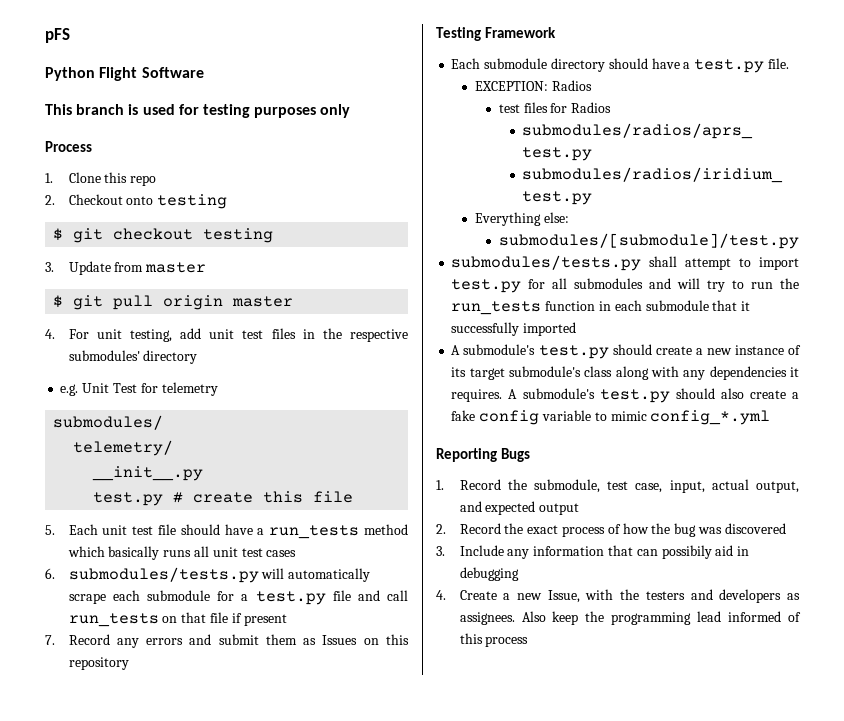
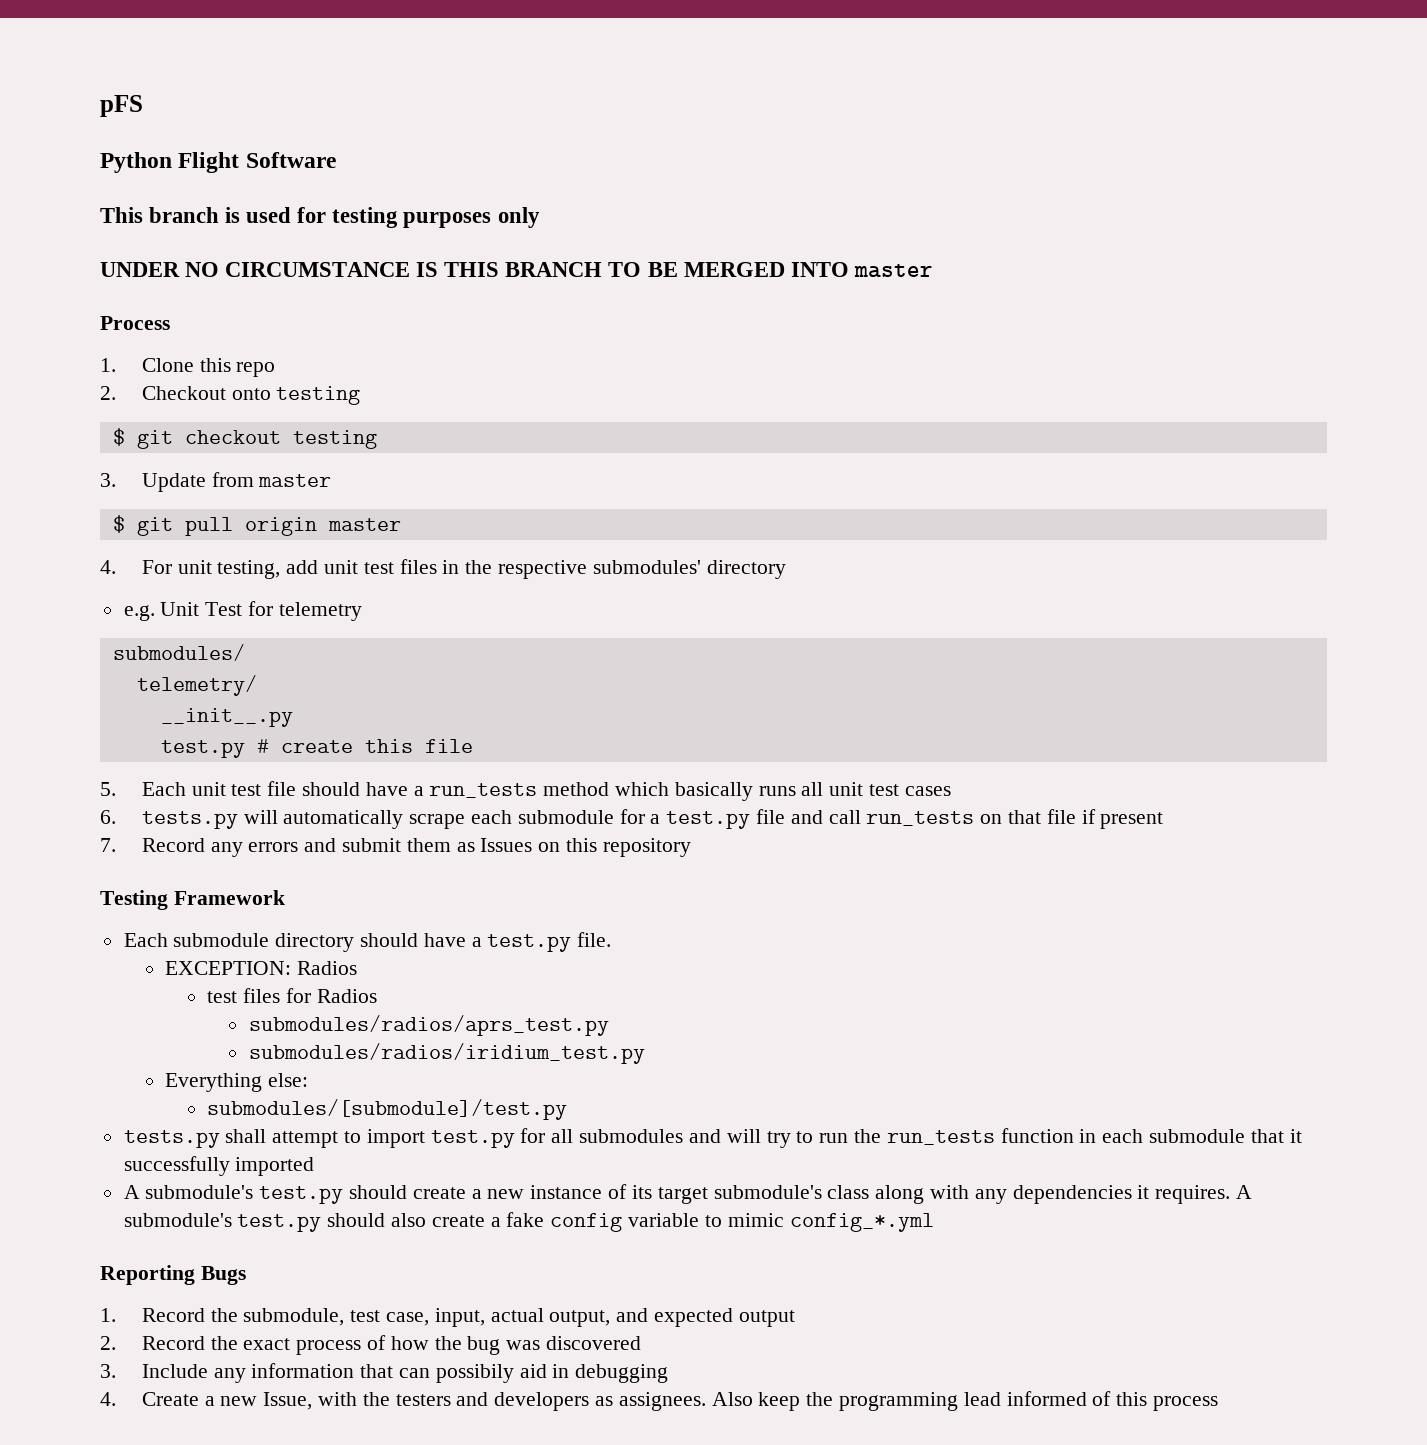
+ UNDER NO CIRCUMSTANCE IS THIS BRANCH TO BE MERGED INTO master
- 6. submodules/tests.py will automatically scrape each submodule for a test.py file and call run_tests on that file if present
+ 6. tests.py will automatically scrape each submodule for a test.py file and call run_tests on that file if present
- submodules/tests.py shall attempt to import test.py for all submodules and will try to run the run_tests function in each submodule that it successfully imported
+ tests.py shall attempt to import test.py for all submodules and will try to run the run_tests function in each submodule that it successfully imported

